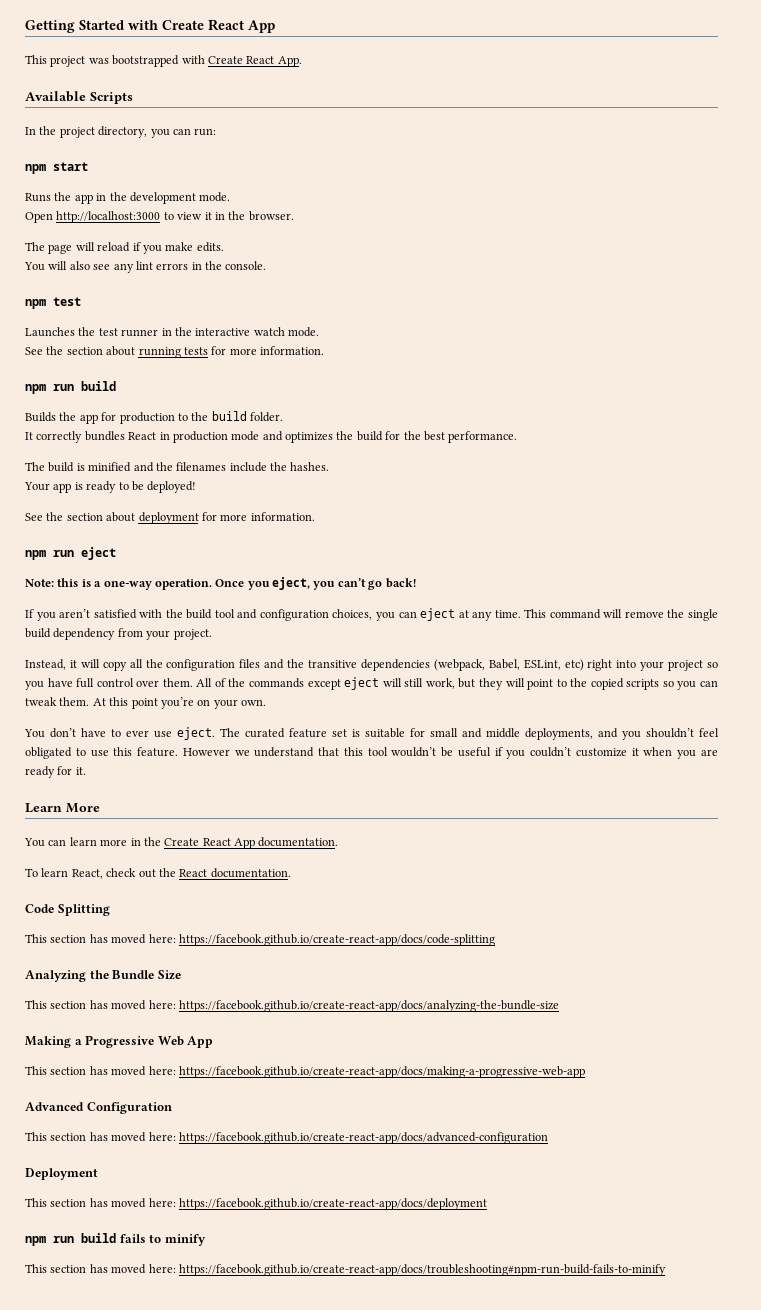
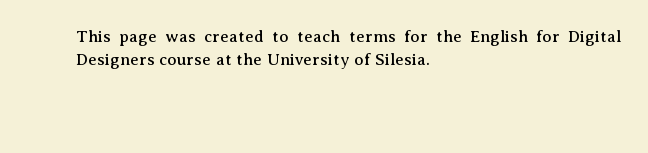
- Getting Started with Create React App
- This project was bootstrapped with Create React App.
- Available Scripts
- In the project directory, you can run:
- npm start
- Runs the app in the development mode.
- Open http://localhost:3000 to view it in the browser.
- The page will reload if you make edits.
- You will also see any lint errors in the console.
- npm test
- Launches the test runner in the interactive watch mode.
- See the section about running tests for more information.
- npm run build
- Builds the app for production to the build folder.
- It correctly bundles React in production mode and optimizes the build for the best performance.
- The build is minified and the filenames include the hashes.
- Your app is ready to be deployed!
- See the section about deployment for more information.
- npm run eject
- Note: this is a one-way operation. Once you eject, you can’t go back!
- If you aren’t satisfied with the build tool and configuration choices, you can eject at any time. This command will remove the single build dependency from your project.
- Instead, it will copy all the configuration files and the transitive dependencies (webpack, Babel, ESLint, etc) right into your project so you have full control over them. All of the commands except eject will still work, but they will point to the copied scripts so you can tweak them. At this point you’re on your own.
- You don’t have to ever use eject. The curated feature set is suitable for small and middle deployments, and you shouldn’t feel obligated to use this feature. However we understand that this tool wouldn’t be useful if you couldn’t customize it when you are ready for it.
- Learn More
- You can learn more in the Create React App documentation.
- To learn React, check out the React documentation.
- Code Splitting
- This section has moved here: https://facebook.github.io/create-react-app/docs/code-splitting
- Analyzing the Bundle Size
- This section has moved here: https://facebook.github.io/create-react-app/docs/analyzing-the-bundle-size
- Making a Progressive Web App
- This section has moved here: https://facebook.github.io/create-react-app/docs/making-a-progressive-web-app
- Advanced Configuration
- This section has moved here: https://facebook.github.io/create-react-app/docs/advanced-configuration
- Deployment
- This section has moved here: https://facebook.github.io/create-react-app/docs/deployment
- npm run build fails to minify
- This section has moved here: https://facebook.github.io/create-react-app/docs/troubleshooting#npm-run-build-fails-to-minify
+ This page was created to teach terms for the English for Digital Designers course at the University of Silesia.

